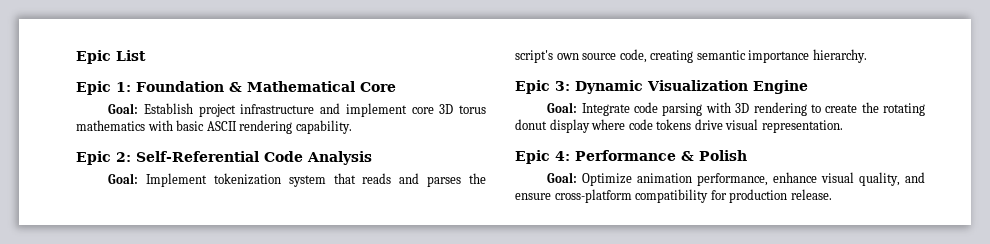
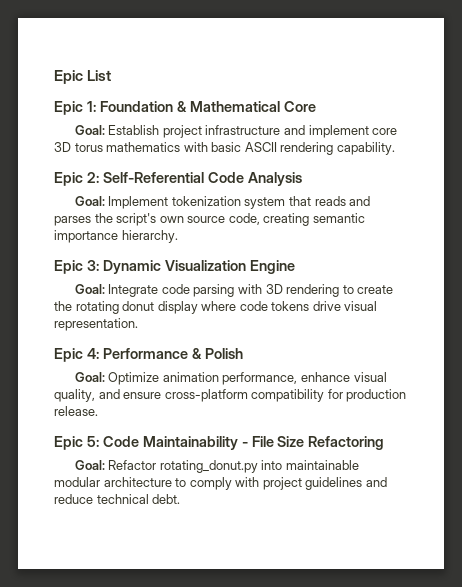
+ Epic 5: Code Maintainability - File Size Refactoring
+ Goal: Refactor rotating_donut.py into maintainable modular architecture to comply with project guidelines and reduce technical debt.

